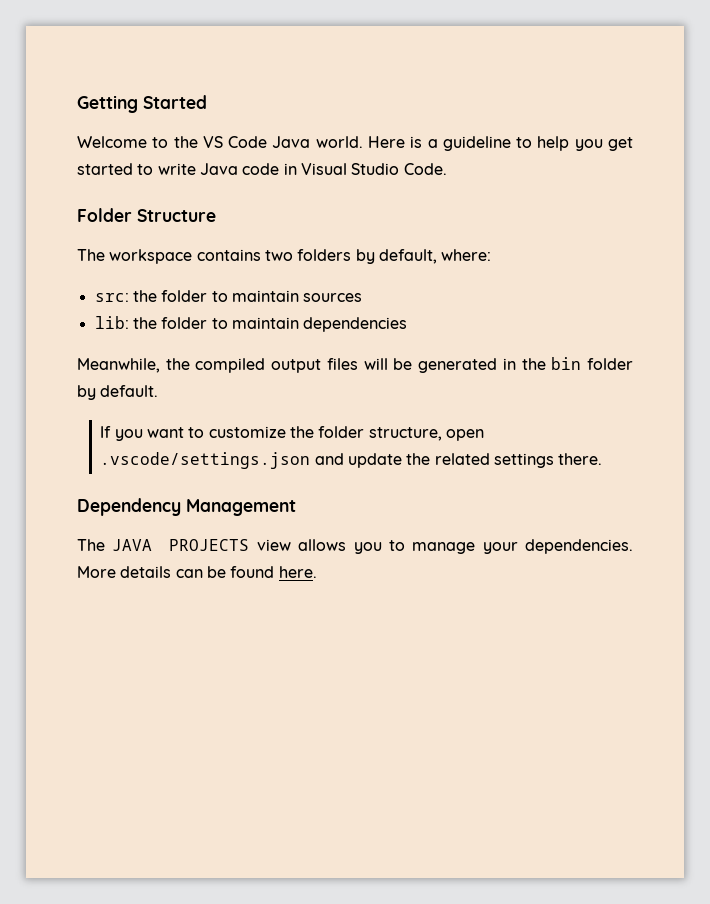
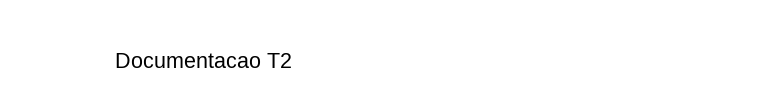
- Getting Started
- Welcome to the VS Code Java world. Here is a guideline to help you get started to write Java code in Visual Studio Code.
- Folder Structure
- The workspace contains two folders by default, where:
- src: the folder to maintain sources
- lib: the folder to maintain dependencies
- Meanwhile, the compiled output files will be generated in the bin folder by default.
- If you want to customize the folder structure, open .vscode/settings.json and update the related settings there.
- Dependency Management
- The JAVA PROJECTS view allows you to manage your dependencies. More details can be found here.
+ Documentacao T2

